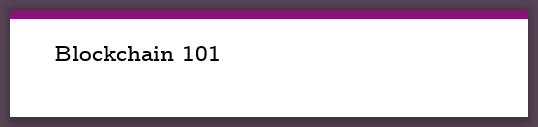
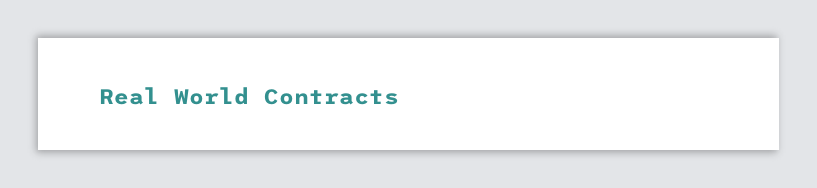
- Blockchain 101
+ Real World Contracts

